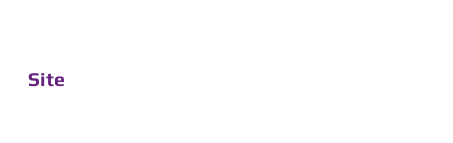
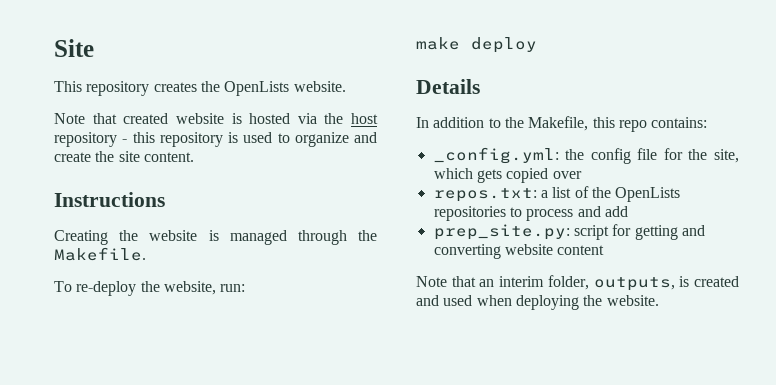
+ This repository creates the OpenLists website.
+ Note that created website is hosted via the host repository - this repository is used to organize and create the site content.
+ Instructions
+ Creating the website is managed through the Makefile.
+ To re-deploy the website, run:
+ make deploy
+ Details
+ In addition to the Makefile, this repo contains:
+ _config.yml: the config file for the site, which gets copied over
+ repos.txt: a list of the OpenLists repositories to process and add
+ prep_site.py: script for getting and converting website content
+ Note that an interim folder, outputs, is created and used when deploying the website.

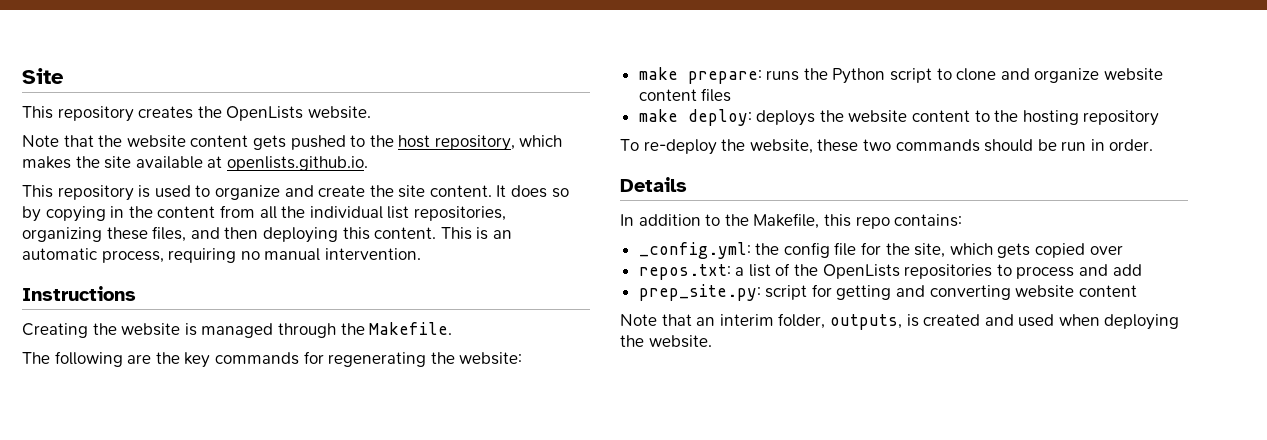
- Note that created website is hosted via the host repository - this repository is used to organize and create the site content.
+ Note that the website content gets pushed to the host repository, which makes the site available at openlists.github.io.
+ This repository is used to organize and create the site content. It does so by copying in the content from all the individual list repositories, organizing these files, and then deploying this content. This is an automatic process, requiring no manual intervention.
- To re-deploy the website, run:
- make deploy
+ The following are the key commands for regenerating the website:
+ make prepare: runs the Python script to clone and organize website content files
+ make deploy: deploys the website content to the hosting repository
+ To re-deploy the website, these two commands should be run in order.

